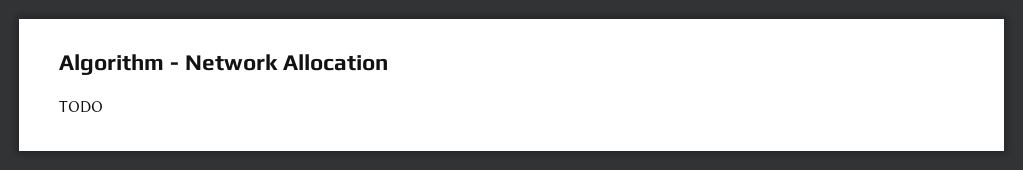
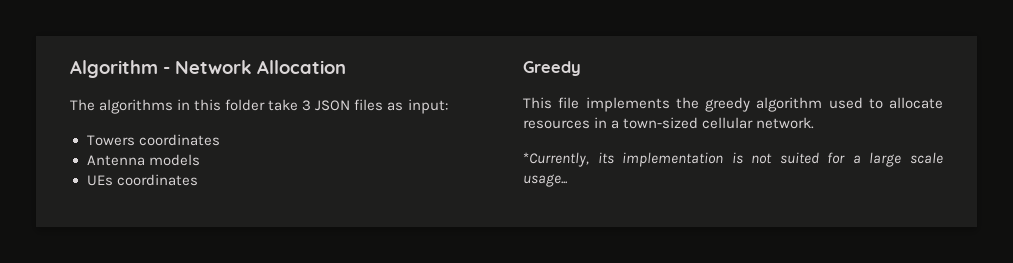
- TODO
+ The algorithms in this folder take 3 JSON files as input:
+ Towers coordinates
+ Antenna models
+ UEs coordinates
+ Greedy
+ This file implements the greedy algorithm used to allocate resources in a town-sized cellular network.
+ *Currently, its implementation is not suited for a large scale usage...

